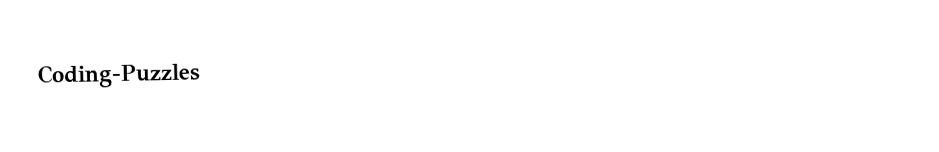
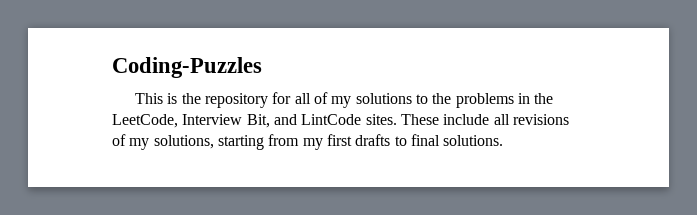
+ This is the repository for all of my solutions to the problems in the LeetCode, Interview Bit, and LintCode sites. These include all revisions of my solutions, starting from my first drafts to final solutions.

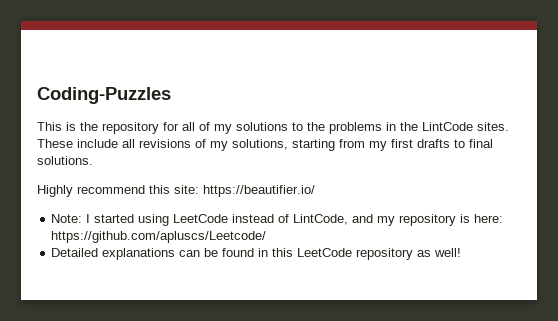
- This is the repository for all of my solutions to the problems in the LeetCode, Interview Bit, and LintCode sites.
+ This is the repository for all of my solutions to the problems in the LintCode sites.
+ Highly recommend this site: https://beautifier.io/
+ Note: I started using LeetCode instead of LintCode, and my repository is here: https://github.com/apluscs/Leetcode/
+ Detailed explanations can be found in this LeetCode repository as well!

